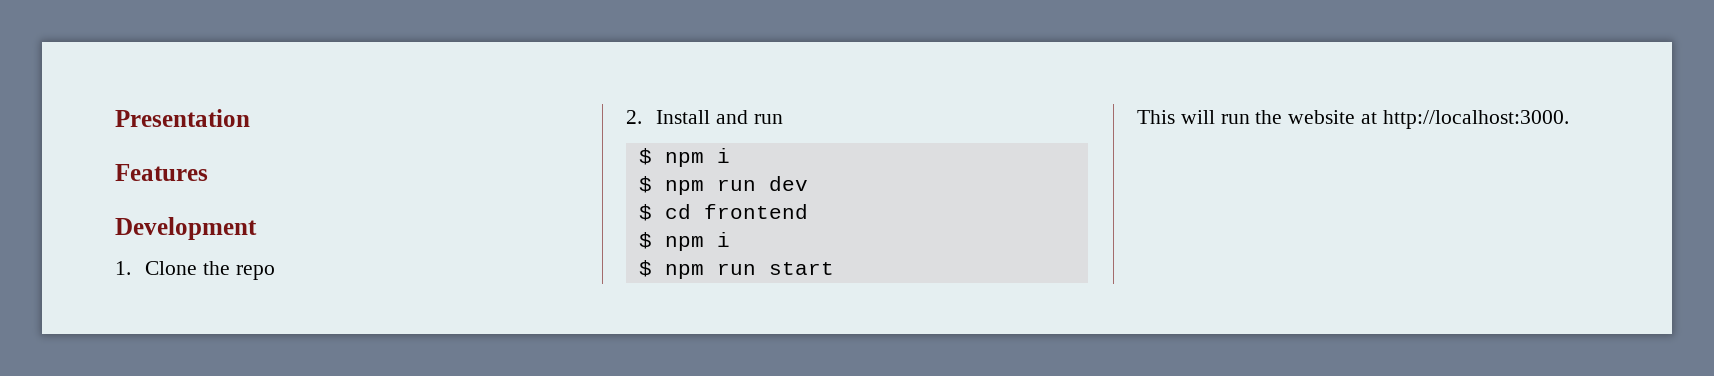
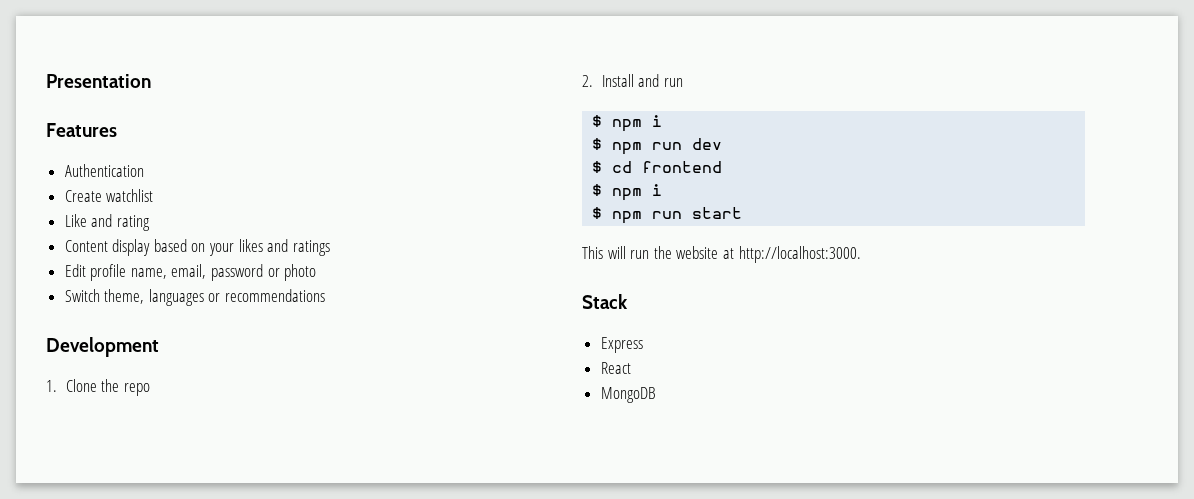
+ Authentication
+ Create watchlist
+ Like and rating
+ Content display based on your likes and ratings
+ Edit profile name, email, password or photo
+ Switch theme, languages or recommendations
+ Stack
+ Express
+ React
+ MongoDB

